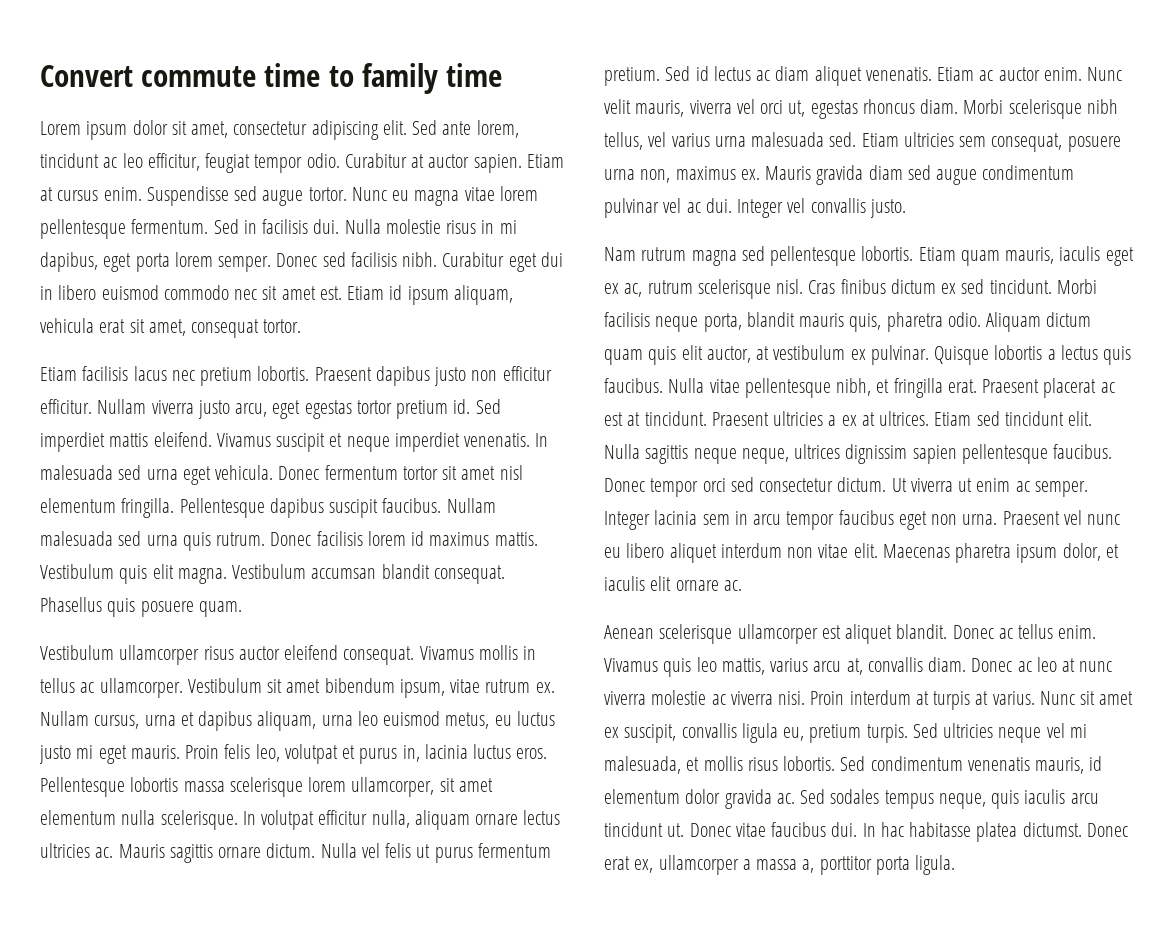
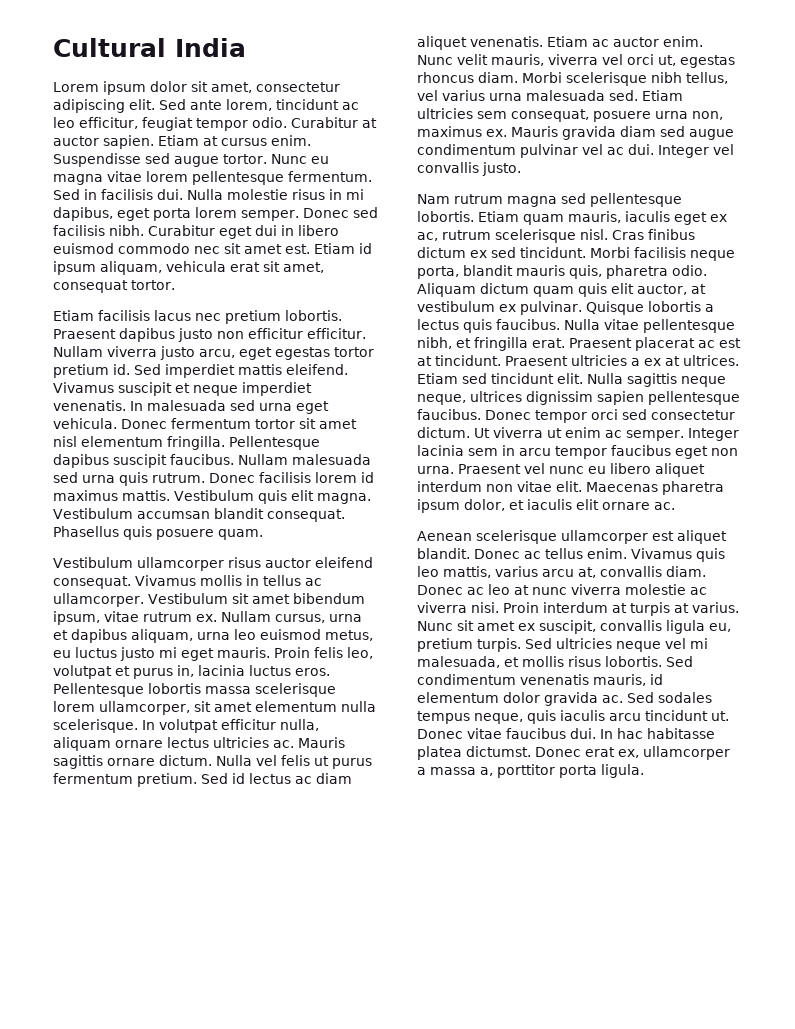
- Convert commute time to family time
+ Cultural India

